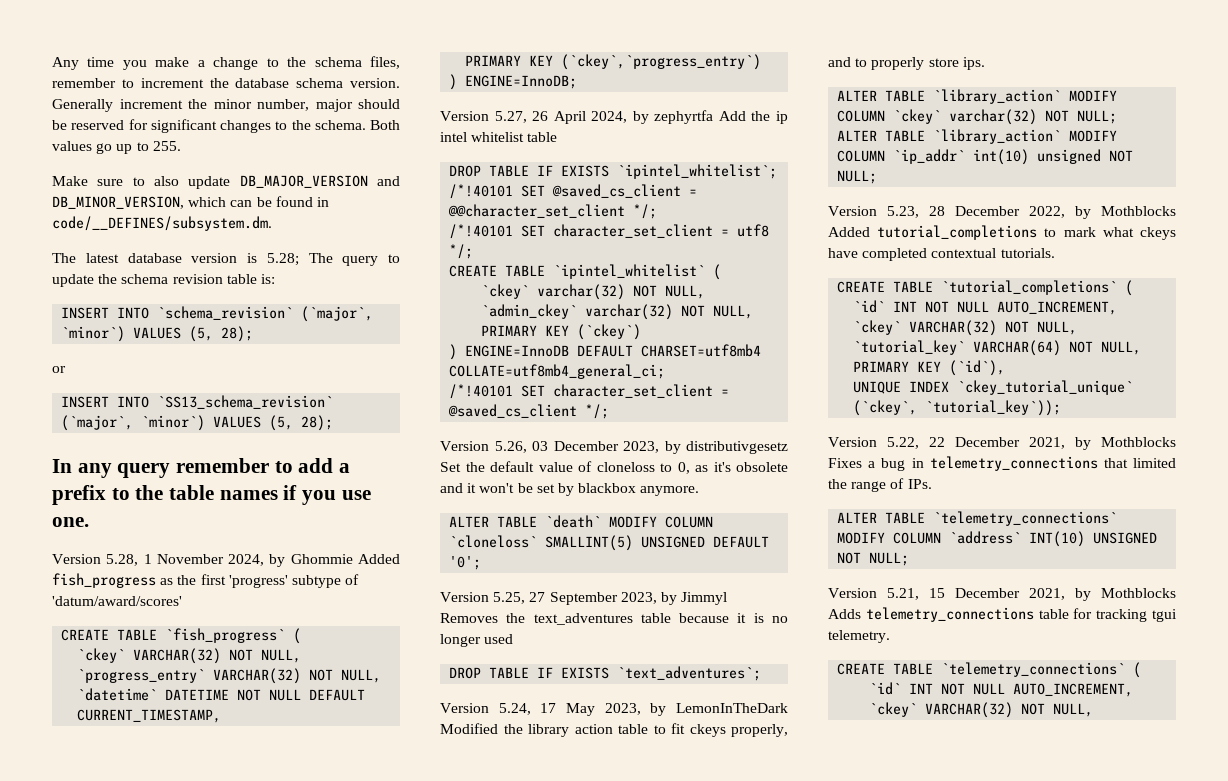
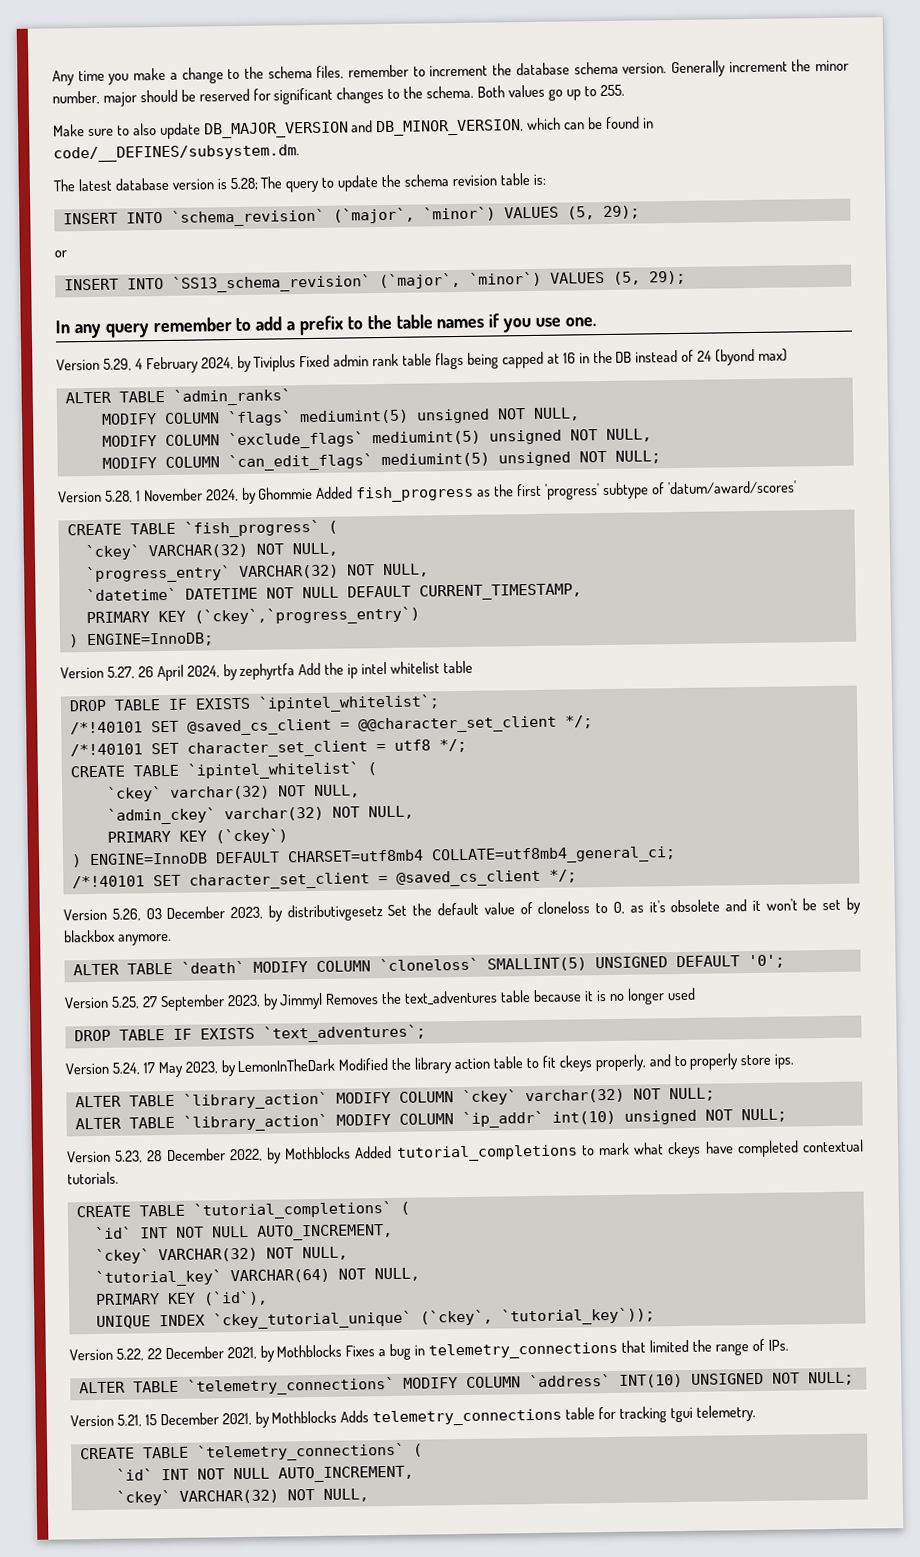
- INSERT INTO `schema_revision` (`major`, `minor`) VALUES (5, 28);
+ INSERT INTO `schema_revision` (`major`, `minor`) VALUES (5, 29);
- INSERT INTO `SS13_schema_revision` (`major`, `minor`) VALUES (5, 28);
+ INSERT INTO `SS13_schema_revision` (`major`, `minor`) VALUES (5, 29);
+ Version 5.29, 4 February 2024, by Tiviplus Fixed admin rank table flags being capped at 16 in the DB instead of 24 (byond max)
+ ALTER TABLE `admin_ranks`
+ MODIFY COLUMN `flags` mediumint(5) unsigned NOT NULL,
+ MODIFY COLUMN `exclude_flags` mediumint(5) unsigned NOT NULL,
+ MODIFY COLUMN `can_edit_flags` mediumint(5) unsigned NOT NULL;

